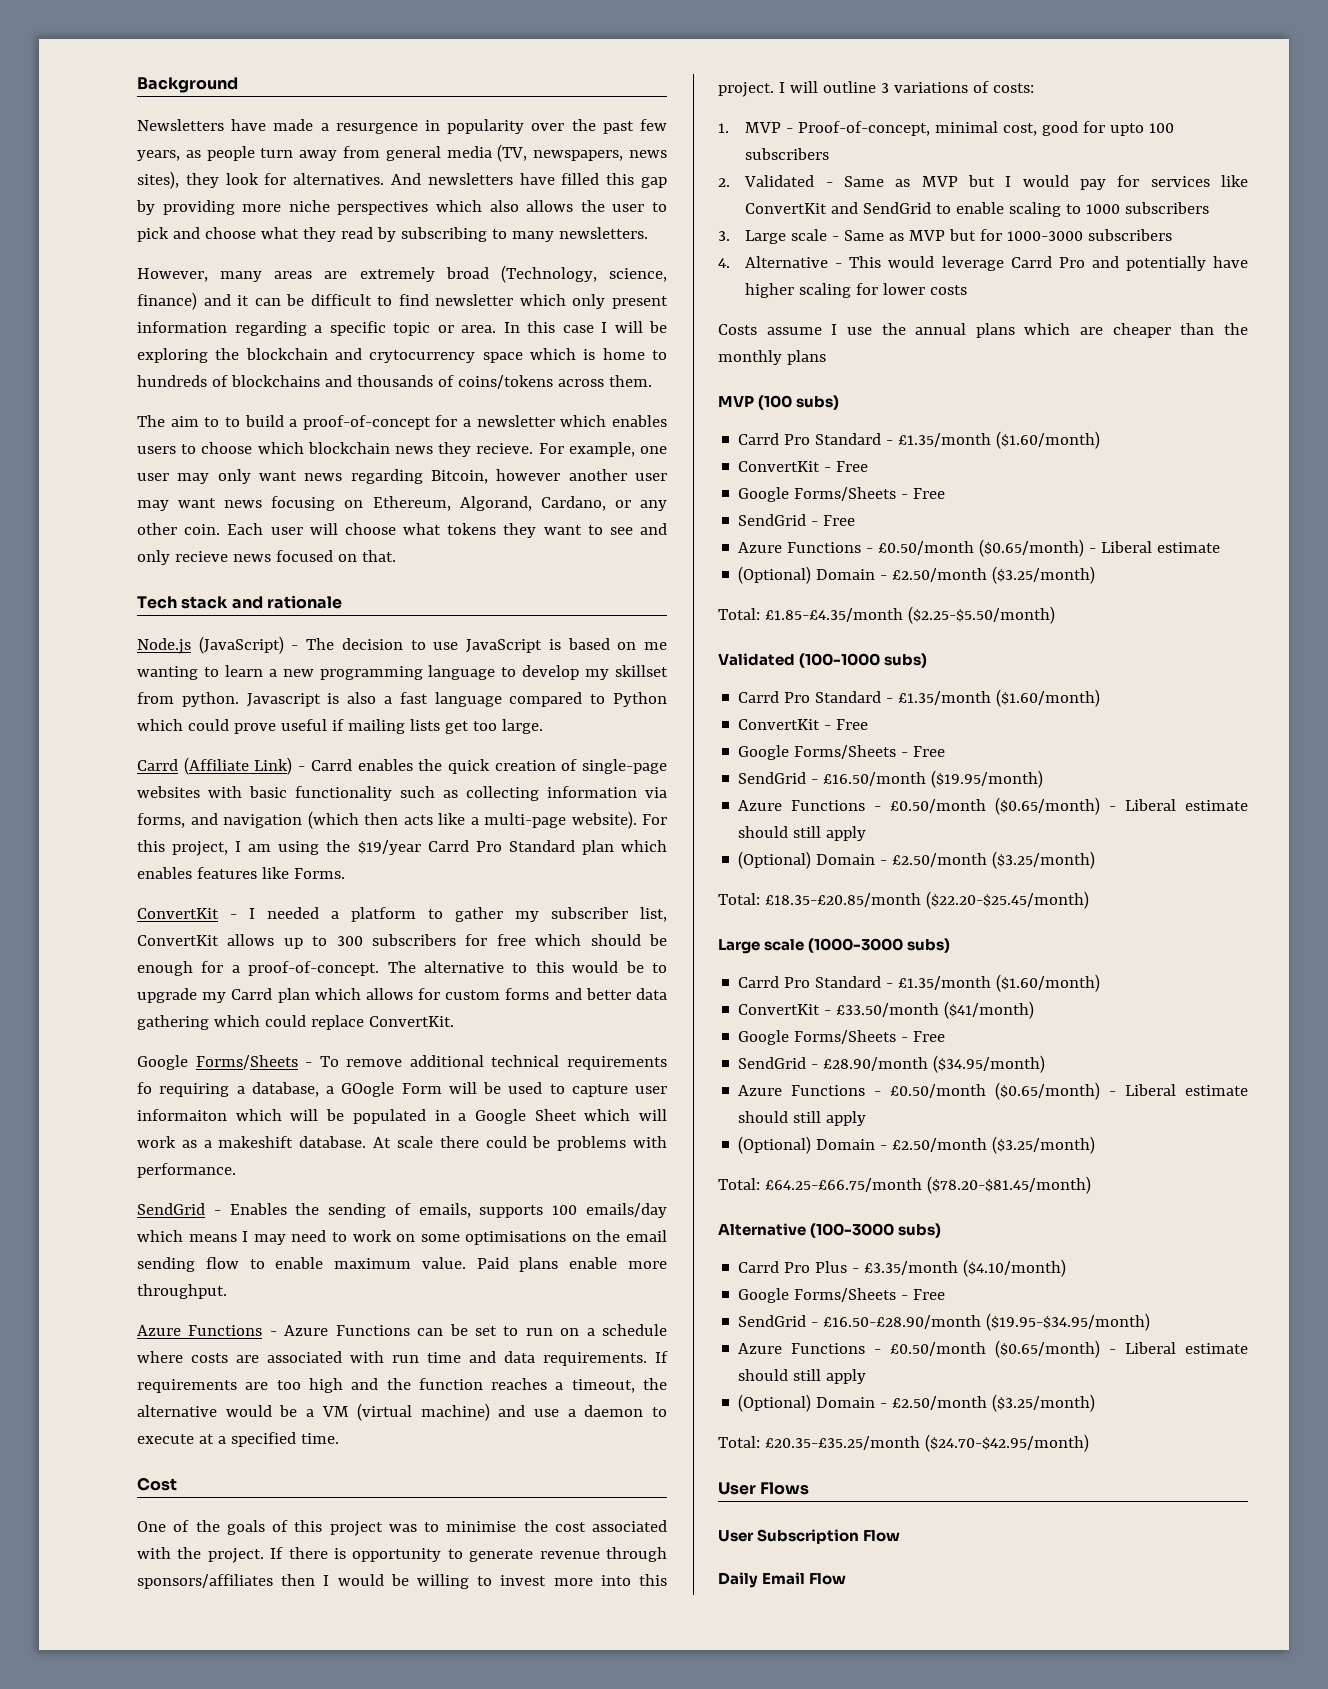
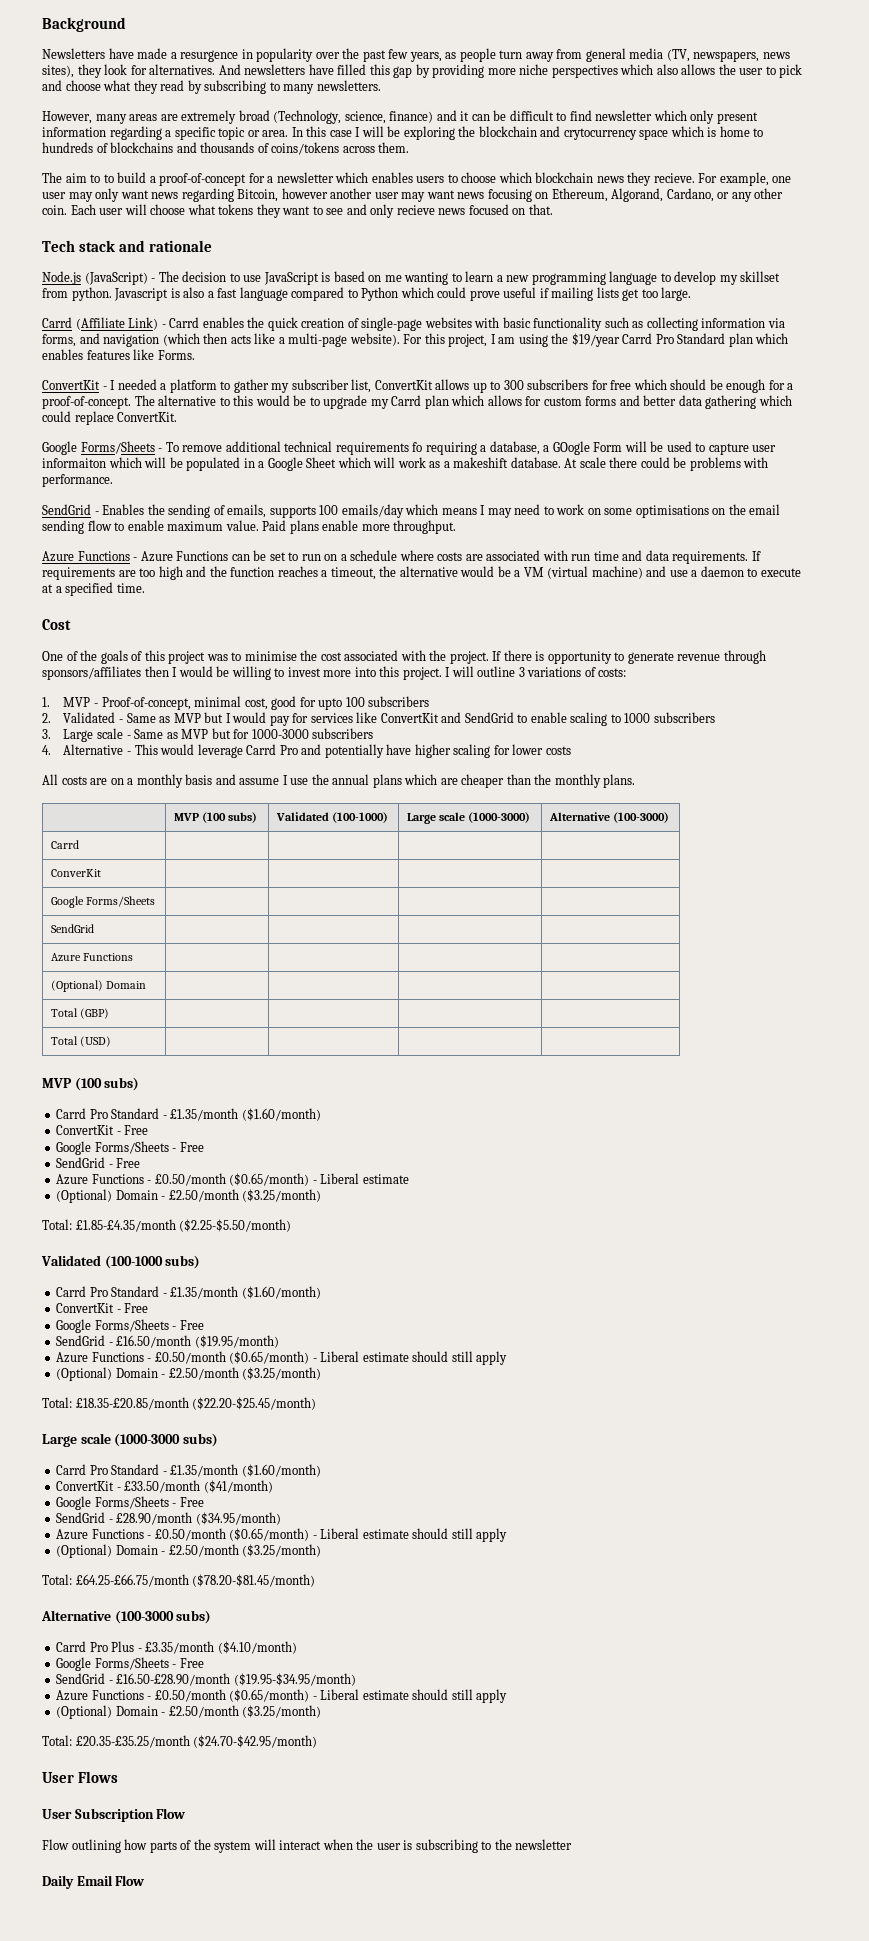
- Costs assume I use the annual plans which are cheaper than the monthly plans
+ All costs are on a monthly basis and assume I use the annual plans which are cheaper than the monthly plans.
+ | MVP (100 subs) | Validated (100-1000) | Large scale (1000-3000) | Alternative (100-3000)
+ Carrd | | | |
+ ConverKit | | | |
+ Google Forms/Sheets | | | |
+ SendGrid | | | |
+ Azure Functions | | | |
+ (Optional) Domain | | | |
+ Total (GBP) | | | |
+ Total (USD) | | | |
+ Flow outlining how parts of the system will interact when the user is subscribing to the newsletter

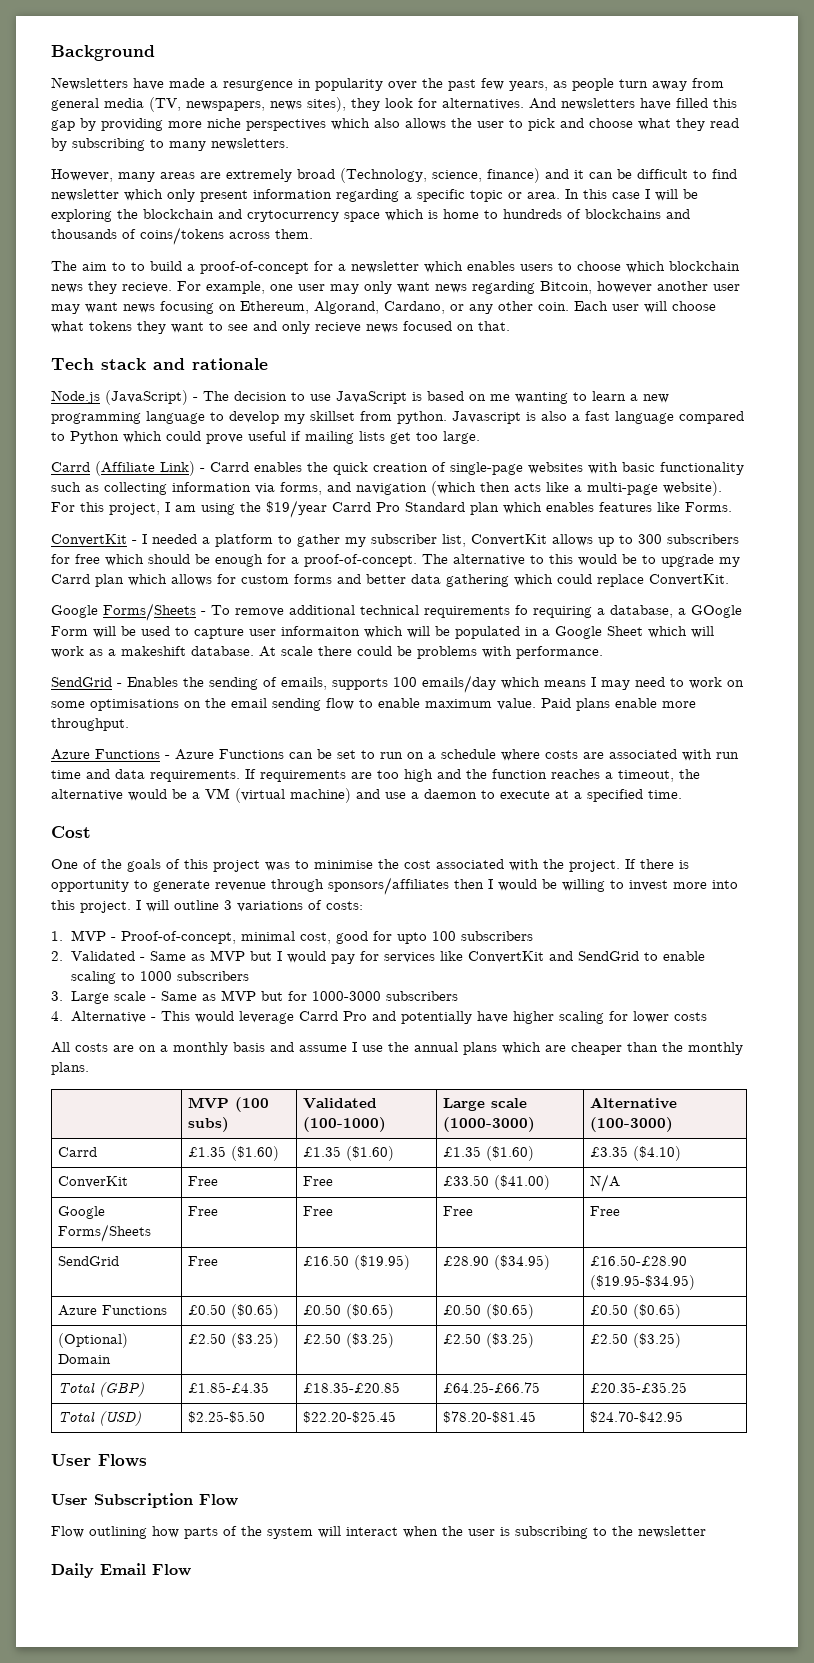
- Carrd | | | |
- ConverKit | | | |
- Google Forms/Sheets | | | |
- SendGrid | | | |
- Azure Functions | | | |
- (Optional) Domain | | | |
- Total (GBP) | | | |
- Total (USD) | | | |
- MVP (100 subs)
- Carrd Pro Standard - £1.35/month ($1.60/month)
- ConvertKit - Free
- Google Forms/Sheets - Free
- SendGrid - Free
- Azure Functions - £0.50/month ($0.65/month) - Liberal estimate
- (Optional) Domain - £2.50/month ($3.25/month)
- Total: £1.85-£4.35/month ($2.25-$5.50/month)
- Validated (100-1000 subs)
- Carrd Pro Standard - £1.35/month ($1.60/month)
- ConvertKit - Free
- Google Forms/Sheets - Free
- SendGrid - £16.50/month ($19.95/month)
- Azure Functions - £0.50/month ($0.65/month) - Liberal estimate should still apply
- (Optional) Domain - £2.50/month ($3.25/month)
- Total: £18.35-£20.85/month ($22.20-$25.45/month)
- Large scale (1000-3000 subs)
- Carrd Pro Standard - £1.35/month ($1.60/month)
- ConvertKit - £33.50/month ($41/month)
- Google Forms/Sheets - Free
- SendGrid - £28.90/month ($34.95/month)
- Azure Functions - £0.50/month ($0.65/month) - Liberal estimate should still apply
- (Optional) Domain - £2.50/month ($3.25/month)
- Total: £64.25-£66.75/month ($78.20-$81.45/month)
- Alternative (100-3000 subs)
- Carrd Pro Plus - £3.35/month ($4.10/month)
- Google Forms/Sheets - Free
- SendGrid - £16.50-£28.90/month ($19.95-$34.95/month)
- Azure Functions - £0.50/month ($0.65/month) - Liberal estimate should still apply
- (Optional) Domain - £2.50/month ($3.25/month)
- Total: £20.35-£35.25/month ($24.70-$42.95/month)
+ Carrd | £1.35 ($1.60) | £1.35 ($1.60) | £1.35 ($1.60) | £3.35 ($4.10)
+ ConverKit | Free | Free | £33.50 ($41.00) | N/A
+ Google Forms/Sheets | Free | Free | Free | Free
+ SendGrid | Free | £16.50 ($19.95) | £28.90 ($34.95) | £16.50-£28.90 ($19.95-$34.95)
+ Azure Functions | £0.50 ($0.65) | £0.50 ($0.65) | £0.50 ($0.65) | £0.50 ($0.65)
+ (Optional) Domain | £2.50 ($3.25) | £2.50 ($3.25) | £2.50 ($3.25) | £2.50 ($3.25)
+ Total (GBP) | £1.85-£4.35 | £18.35-£20.85 | £64.25-£66.75 | £20.35-£35.25
+ Total (USD) | $2.25-$5.50 | $22.20-$25.45 | $78.20-$81.45 | $24.70-$42.95

